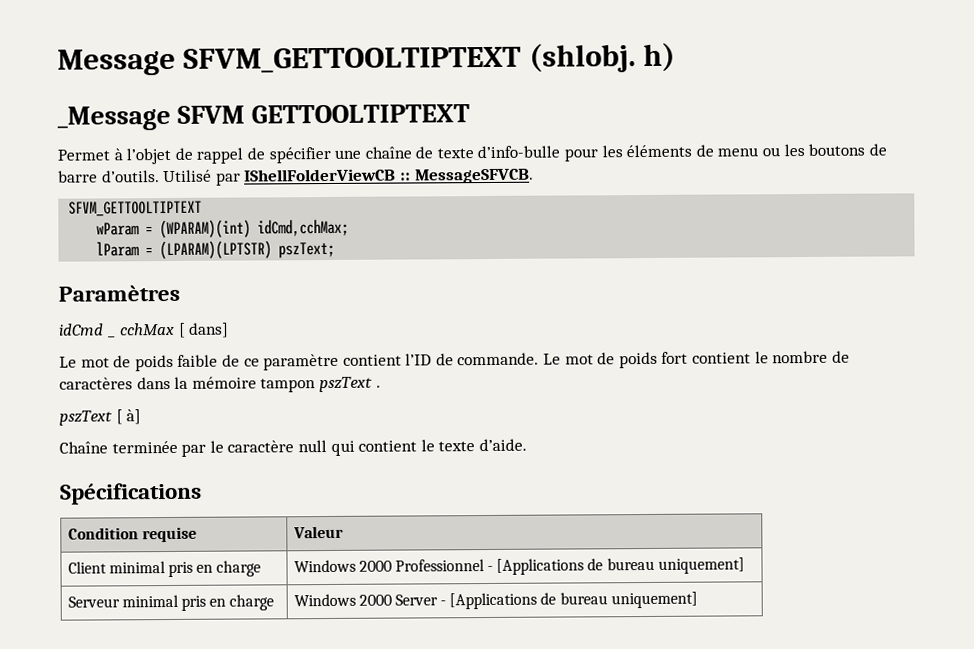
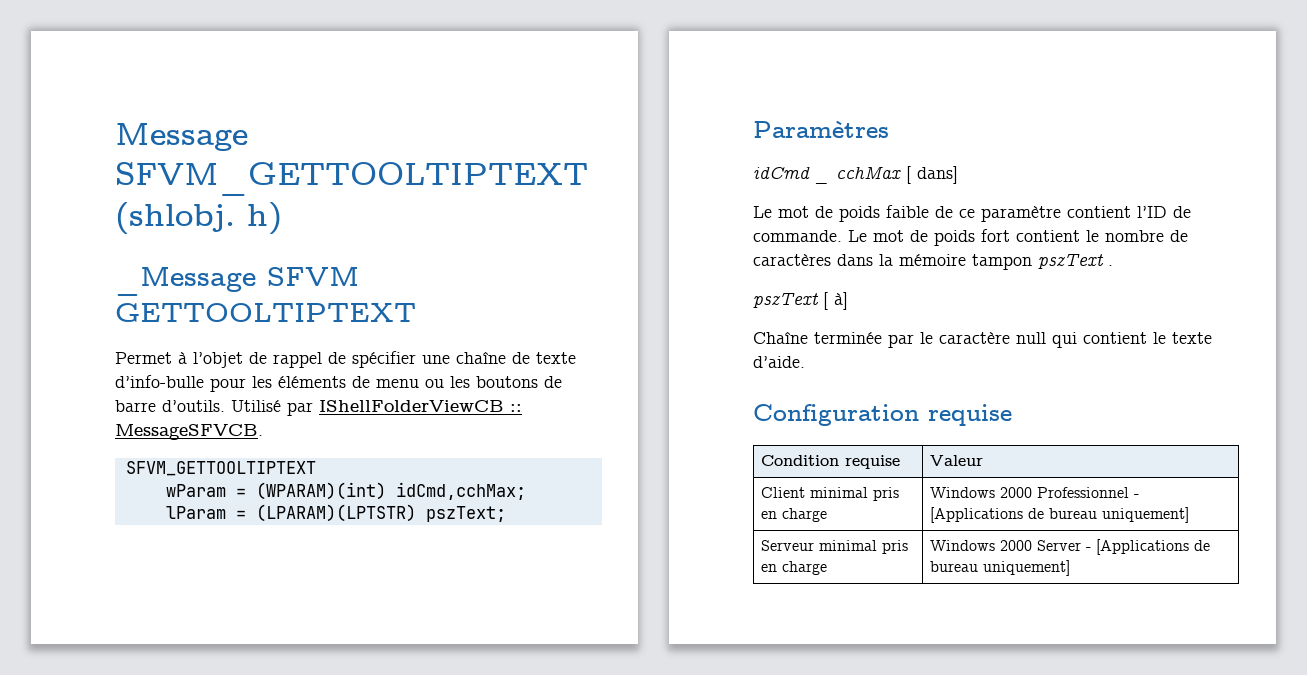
- Spécifications
+ Configuration requise

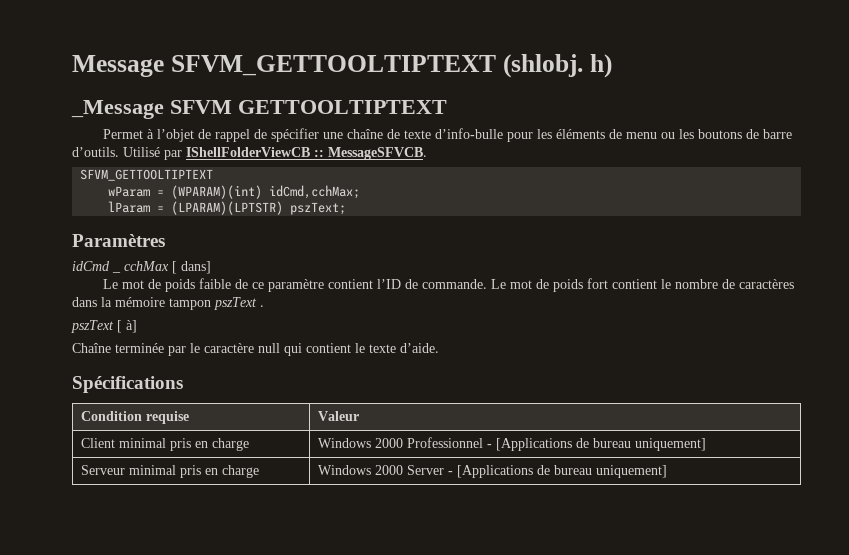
- Configuration requise
+ Spécifications

